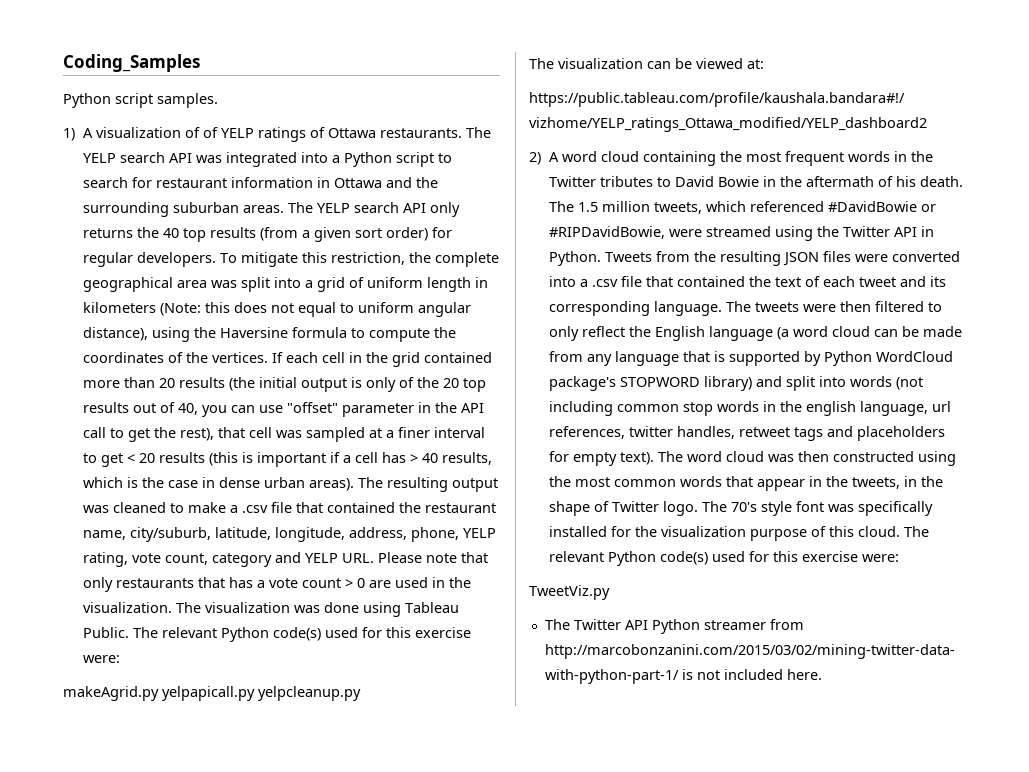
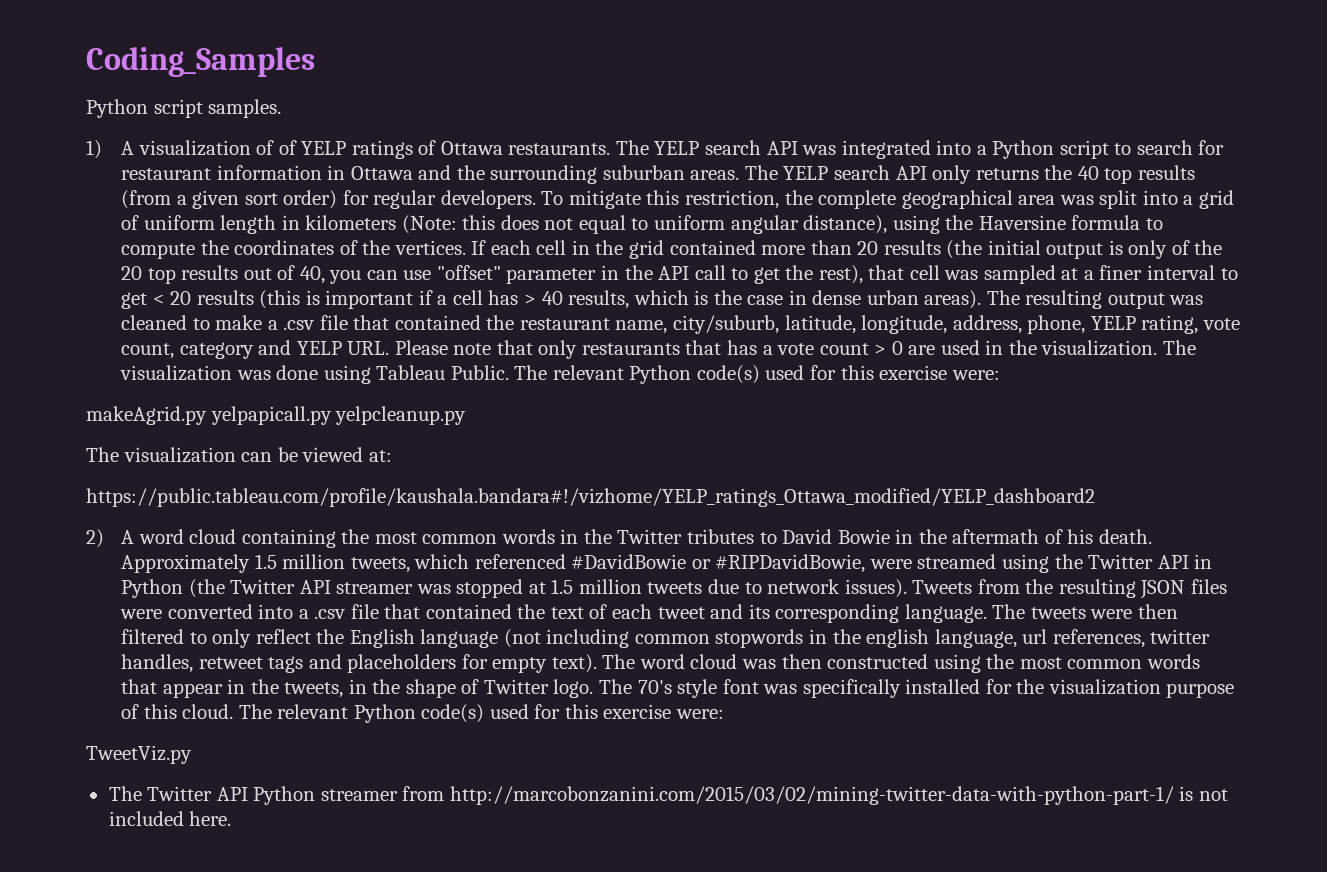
- 2) A word cloud containing the most frequent words in the Twitter tributes to David Bowie in the aftermath of his death.
+ 2) A word cloud containing the most common words in the Twitter tributes to David Bowie in the aftermath of his death.
- The 1.5 million tweets, which referenced #DavidBowie or #RIPDavidBowie, were streamed using the Twitter API in Python.
+ Approximately 1.5 million tweets, which referenced #DavidBowie or #RIPDavidBowie, were streamed using the Twitter API in Python (the Twitter API streamer was stopped at 1.5 million tweets due to network issues).
- The tweets were then filtered to only reflect the English language (a word cloud can be made from any language that is supported by Python WordCloud package's STOPWORD library) and split into words (not including common stop words in the english language, url references, twitter handles, retweet tags and placeholders for empty text).
+ The tweets were then filtered to only reflect the English language (not including common stopwords in the english language, url references, twitter handles, retweet tags and placeholders for empty text).

